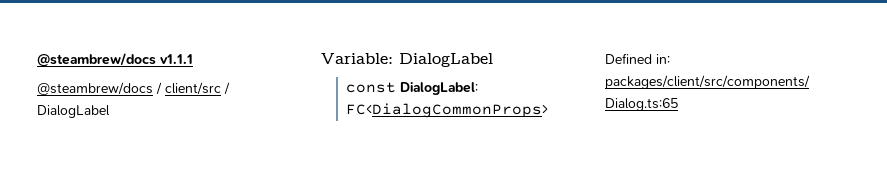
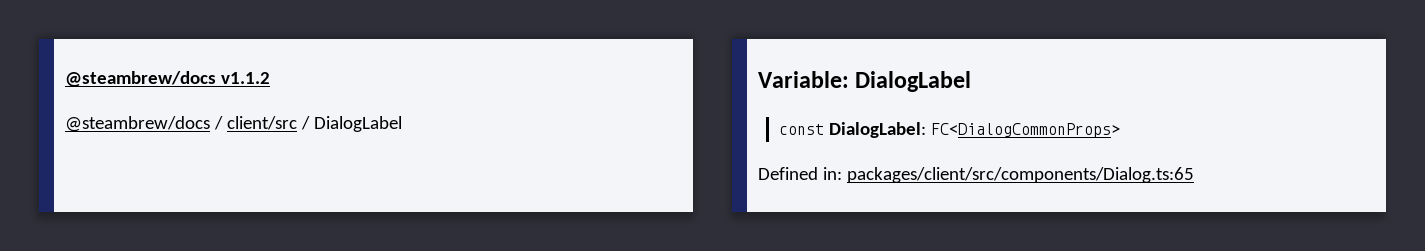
- @steambrew/docs v1.1.1
+ @steambrew/docs v1.1.2

